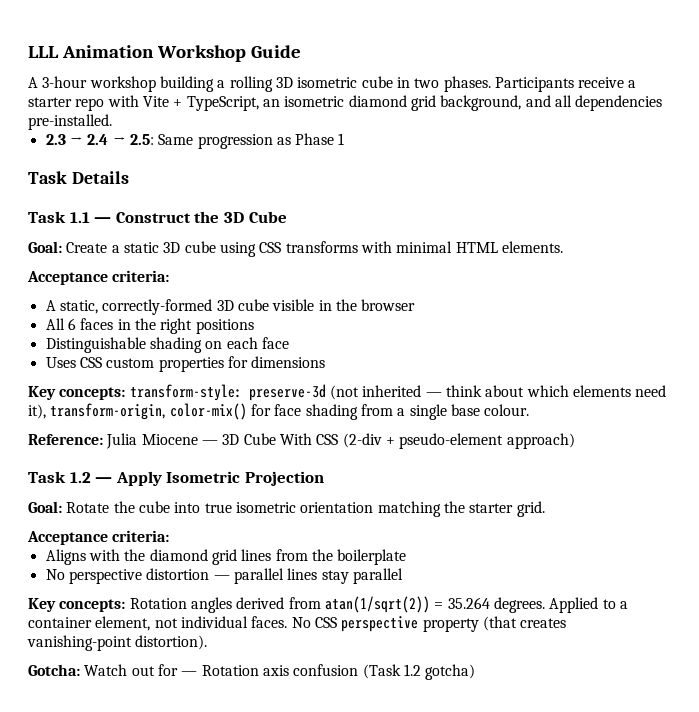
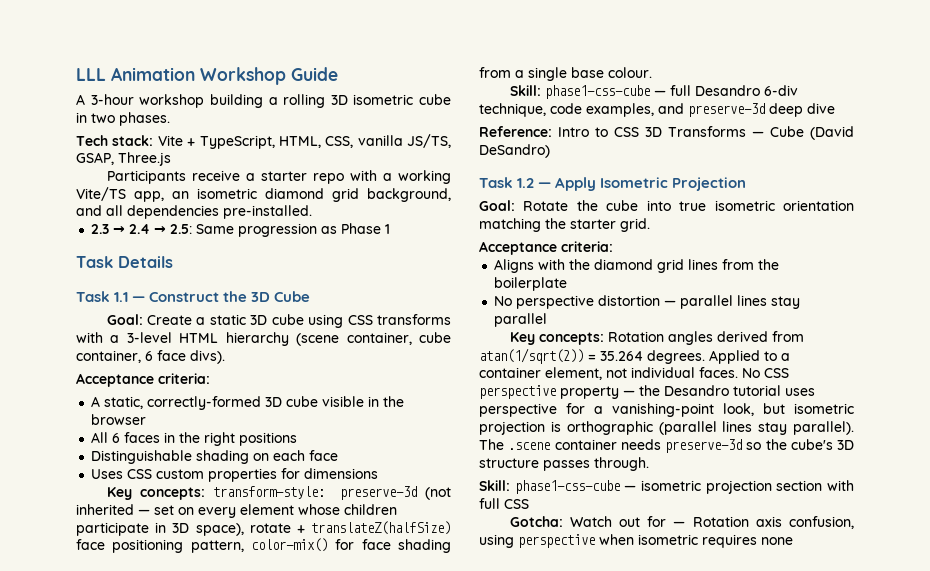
- A 3-hour workshop building a rolling 3D isometric cube in two phases. Participants receive a starter repo with Vite + TypeScript, an isometric diamond grid background, and all dependencies pre-installed.
+ A 3-hour workshop building a rolling 3D isometric cube in two phases.
+ Tech stack: Vite + TypeScript, HTML, CSS, vanilla JS/TS, GSAP, Three.js
+ Participants receive a starter repo with a working Vite/TS app, an isometric diamond grid background, and all dependencies pre-installed.
- Goal: Create a static 3D cube using CSS transforms with minimal HTML elements.
+ Goal: Create a static 3D cube using CSS transforms with a 3-level HTML hierarchy (scene container, cube container, 6 face divs).
- Key concepts: transform-style: preserve-3d (not inherited — think about which elements need it), transform-origin, color-mix() for face shading from a single base colour.
+ Key concepts: transform-style: preserve-3d (not inherited — set on every element whose children participate in 3D space), rotate + translateZ(halfSize) face positioning pattern, color-mix() for face shading from a single base colour.
- Reference: Julia Miocene — 3D Cube With CSS (2-div + pseudo-element approach)
+ Skill: phase1-css-cube — full Desandro 6-div technique, code examples, and preserve-3d deep dive
+ Reference: Intro to CSS 3D Transforms — Cube (David DeSandro)
- No CSS perspective property (that creates vanishing-point distortion).
+ No CSS perspective property — the Desandro tutorial uses perspective for a vanishing-point look, but isometric projection is orthographic (parallel lines stay parallel). The .scene container needs preserve-3d so the cube's 3D structure passes through.
+ Skill: phase1-css-cube — isometric projection section with full CSS
- Gotcha: Watch out for — Rotation axis confusion (Task 1.2 gotcha)
+ Gotcha: Watch out for — Rotation axis confusion, using perspective when isometric requires none

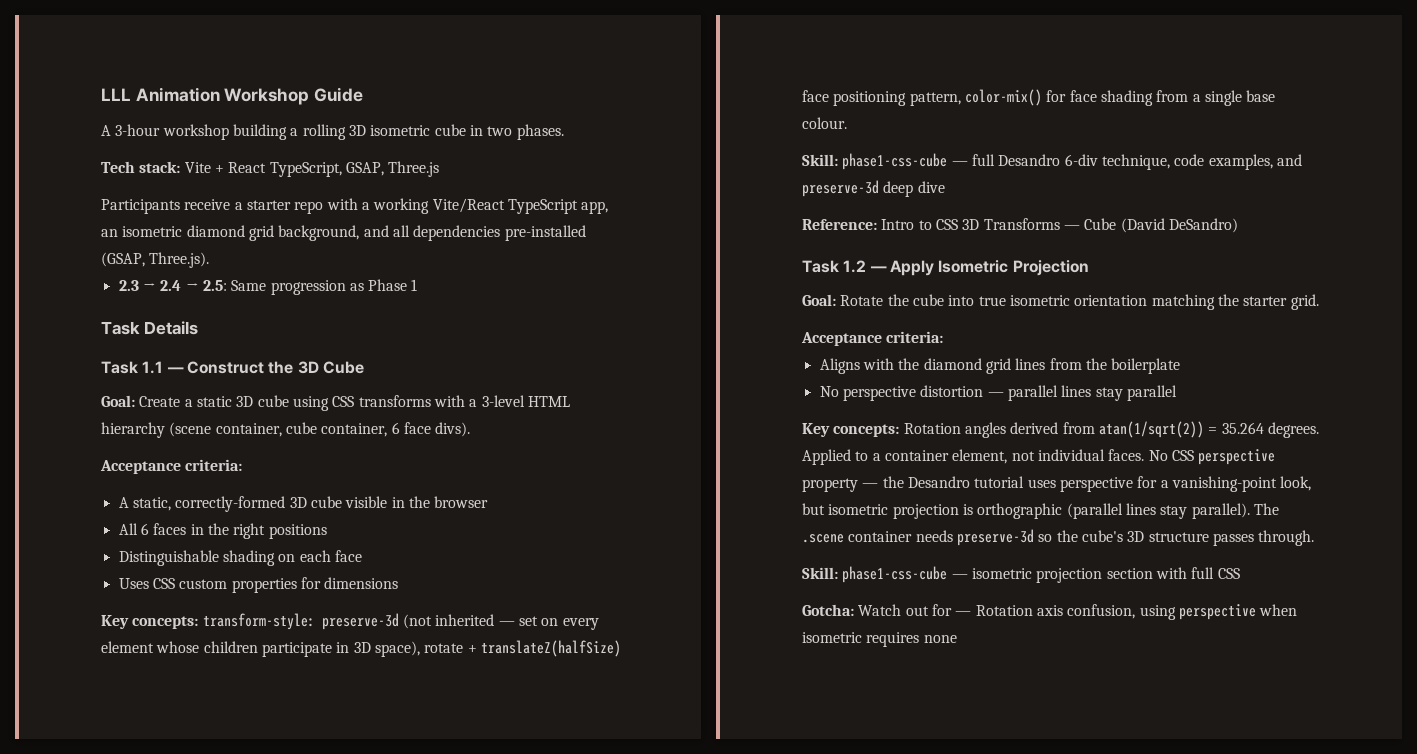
- Tech stack: Vite + TypeScript, HTML, CSS, vanilla JS/TS, GSAP, Three.js
+ Tech stack: Vite + React TypeScript, GSAP, Three.js
- Participants receive a starter repo with a working Vite/TS app, an isometric diamond grid background, and all dependencies pre-installed.
+ Participants receive a starter repo with a working Vite/React TypeScript app, an isometric diamond grid background, and all dependencies pre-installed (GSAP, Three.js).

